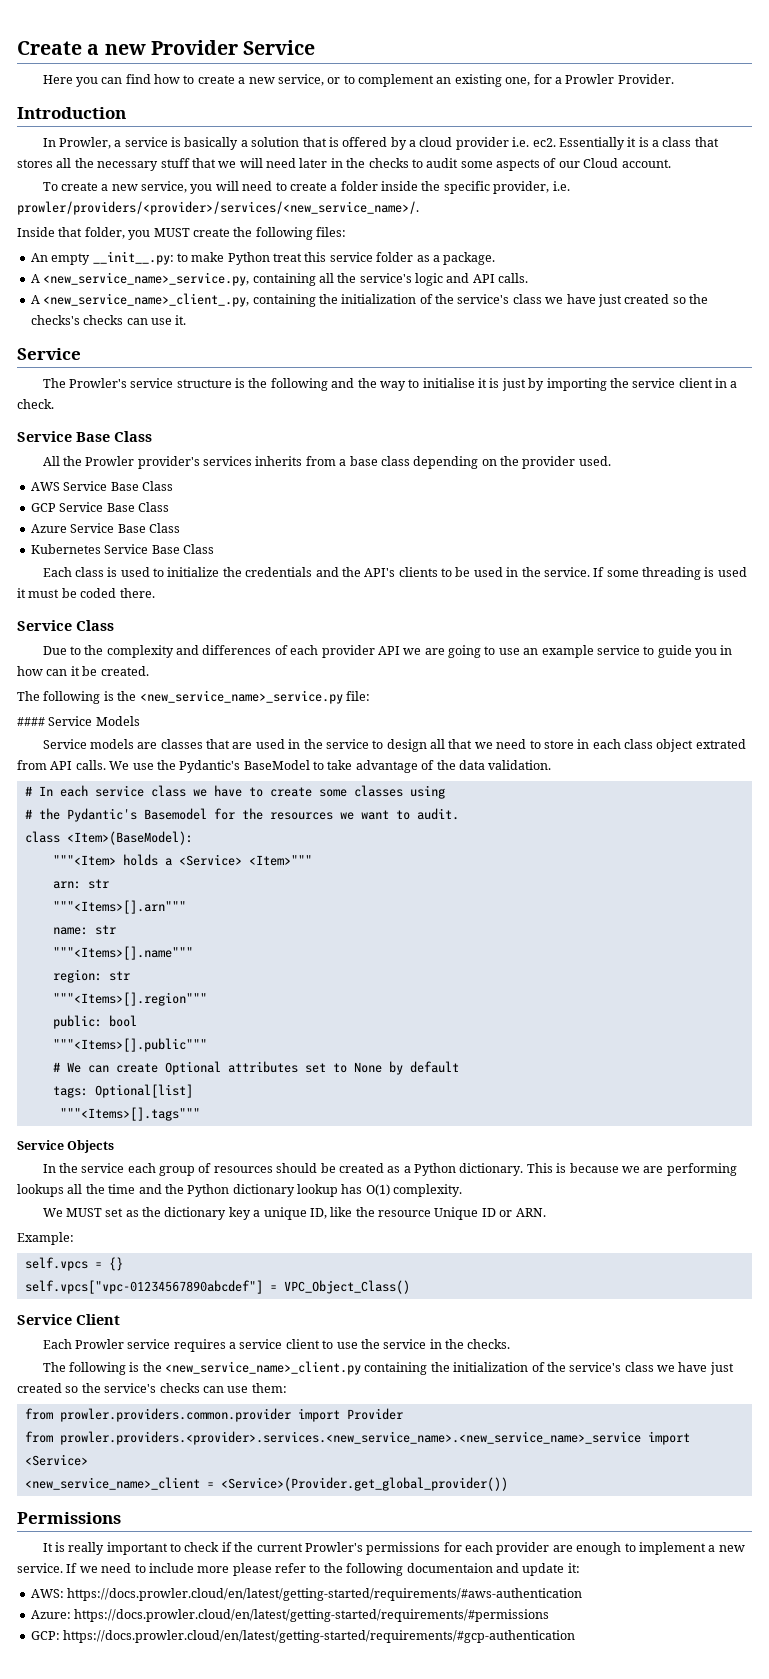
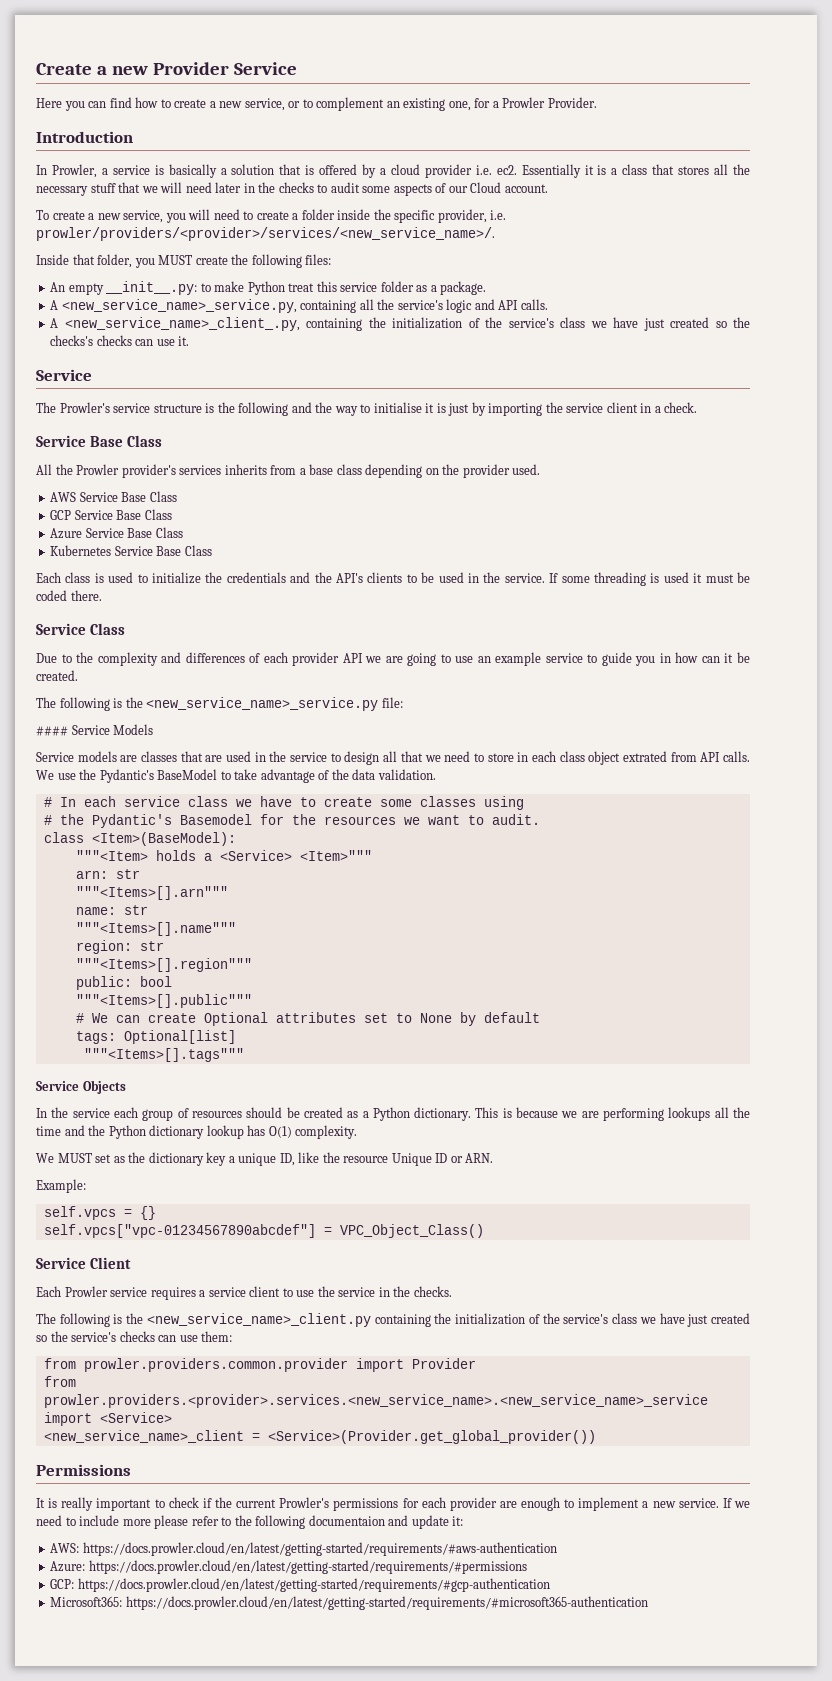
+ Microsoft365: https://docs.prowler.cloud/en/latest/getting-started/requirements/#microsoft365-authentication

